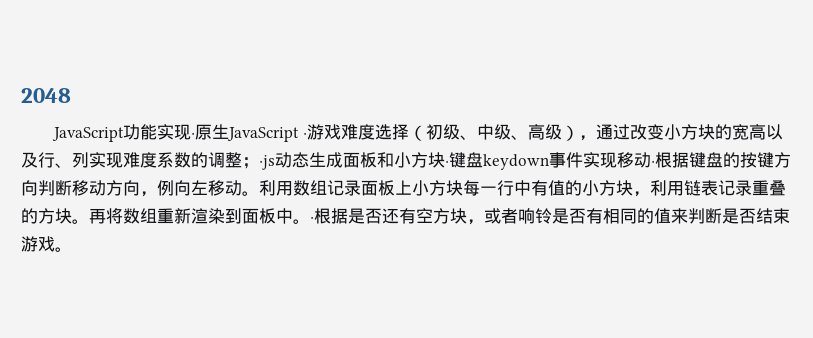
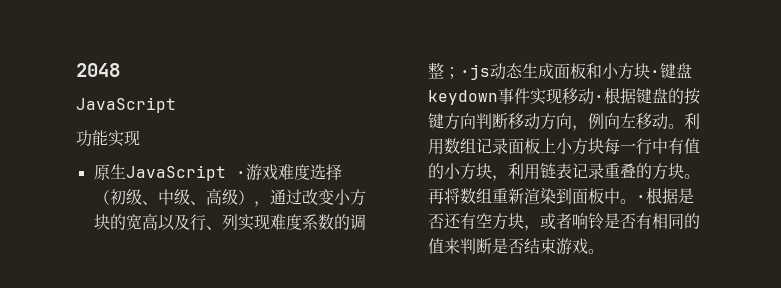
  2048
- JavaScript功能实现·原生JavaScript ·游戏难度选择（初级、中级、高级），通过改变小方块的宽高以及行、列实现难度系数的调整；·js动态生成面板和小方块·键盘keydown事件实现移动·根据键盘的按键方向判断移动方向，例向左移动。
+ JavaScript
+ 功能实现
+ 原生JavaScript ·游戏难度选择（初级、中级、高级），通过改变小方块的宽高以及行、列实现难度系数的调整；·js动态生成面板和小方块·键盘keydown事件实现移动·根据键盘的按键方向判断移动方向，例向左移动。

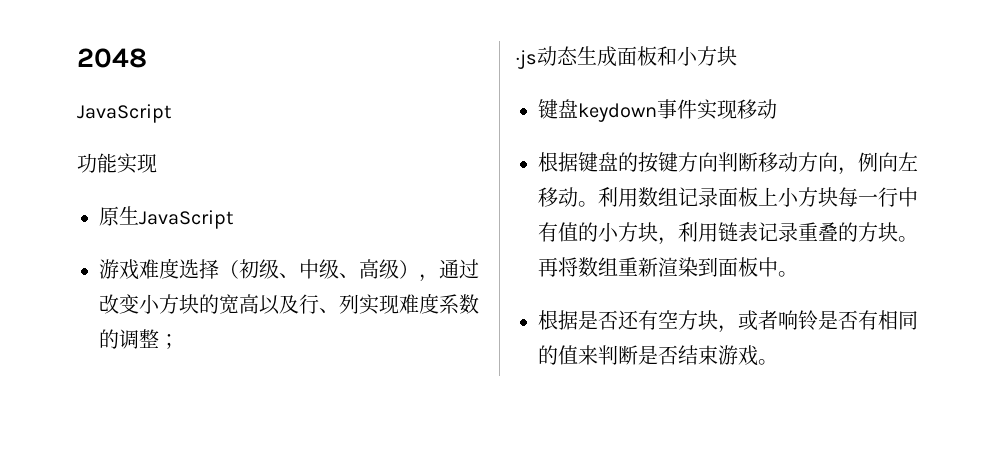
- 原生JavaScript ·游戏难度选择（初级、中级、高级），通过改变小方块的宽高以及行、列实现难度系数的调整；·js动态生成面板和小方块·键盘keydown事件实现移动·根据键盘的按键方向判断移动方向，例向左移动。
+ 原生JavaScript
+ 游戏难度选择（初级、中级、高级），通过改变小方块的宽高以及行、列实现难度系数的调整；
+ ·js动态生成面板和小方块
+ 键盘keydown事件实现移动
+ 根据键盘的按键方向判断移动方向，例向左移动。
- 再将数组重新渲染到面板中。·根据是否还有空方块，或者响铃是否有相同的值来判断是否结束游戏。
+ 再将数组重新渲染到面板中。
+ 根据是否还有空方块，或者响铃是否有相同的值来判断是否结束游戏。

